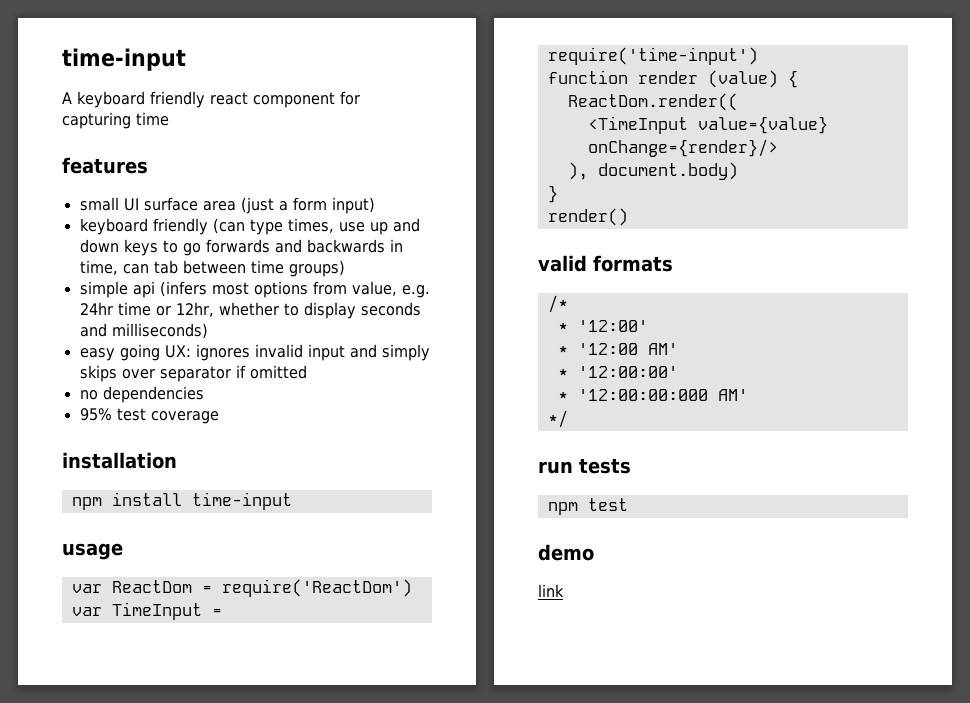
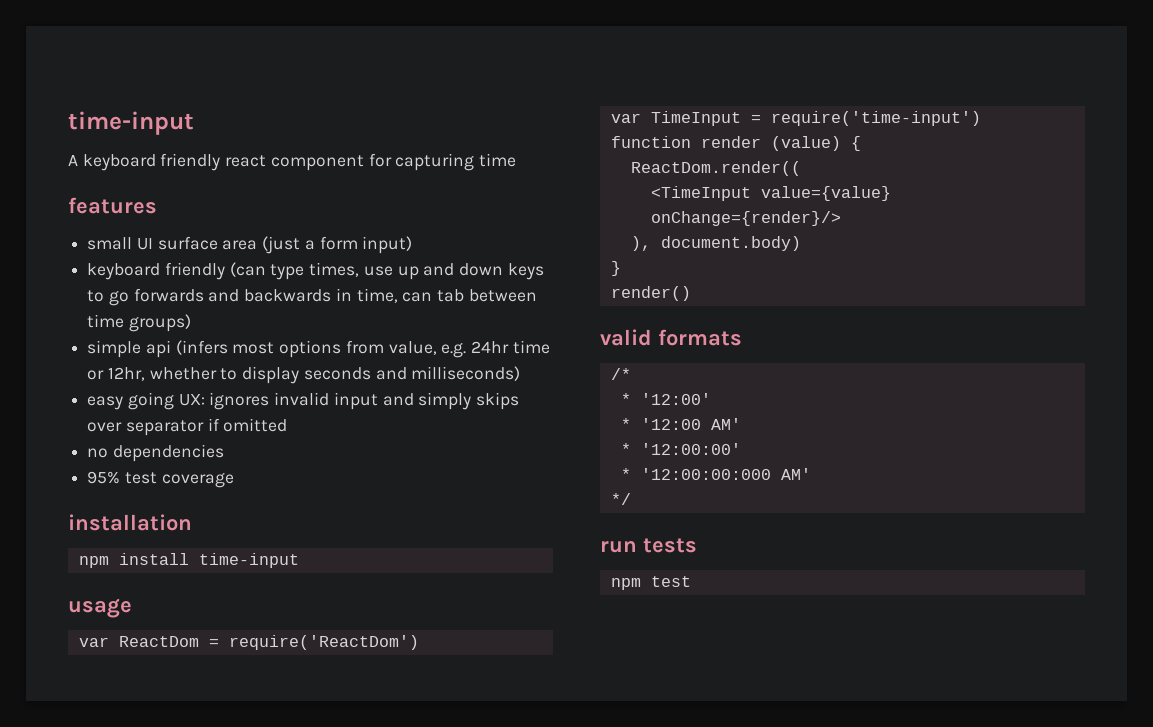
- demo
- link

